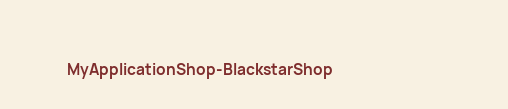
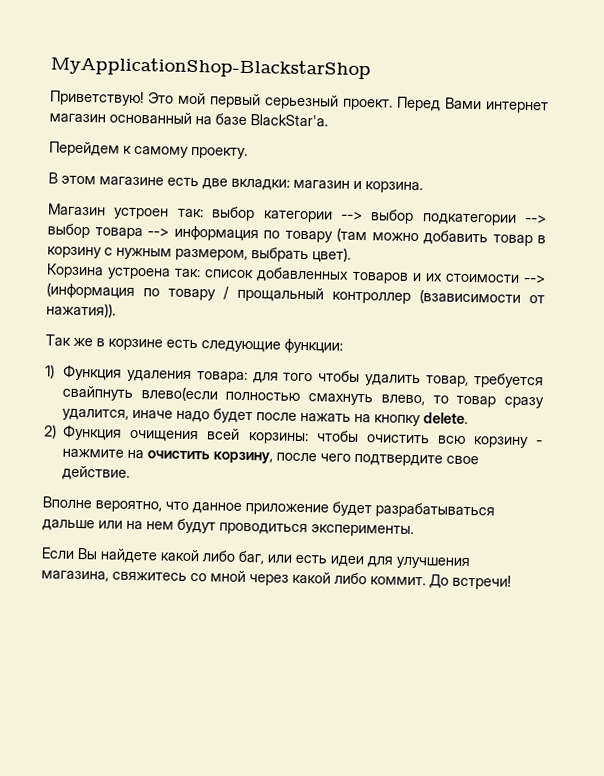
+ Приветствую! Это мой первый серьезный проект. Перед Вами интернет магазин основанный на базе BlackStar'a.
+ Перейдем к самому проекту.
+ В этом магазине есть две вкладки: магазин и корзина.
+ Магазин устроен так: выбор категории --> выбор подкатегории --> выбор товара --> информация по товару (там можно добавить товар в корзину с нужным размером, выбрать цвет).
+ Корзина устроена так: список добавленных товаров и их стоимости --> (информация по товару / прощальный контроллер (взависимости от нажатия)).
+ Так же в корзине есть следующие функции:
+ 1) Функция удаления товара: для того чтобы удалить товар, требуется свайпнуть влево(если полностью смахнуть влево, то товар сразу удалится, иначе надо будет после нажать на кнопку delete.
+ 2) Функция очищения всей корзины: чтобы очистить всю корзину - нажмите на очистить корзину, после чего подтвердите свое действие.
+ Вполне вероятно, что данное приложение будет разрабатываться дальше или на нем будут проводиться эксперименты.
+ Если Вы найдете какой либо баг, или есть идеи для улучшения магазина, свяжитесь со мной через какой либо коммит. До встречи!

